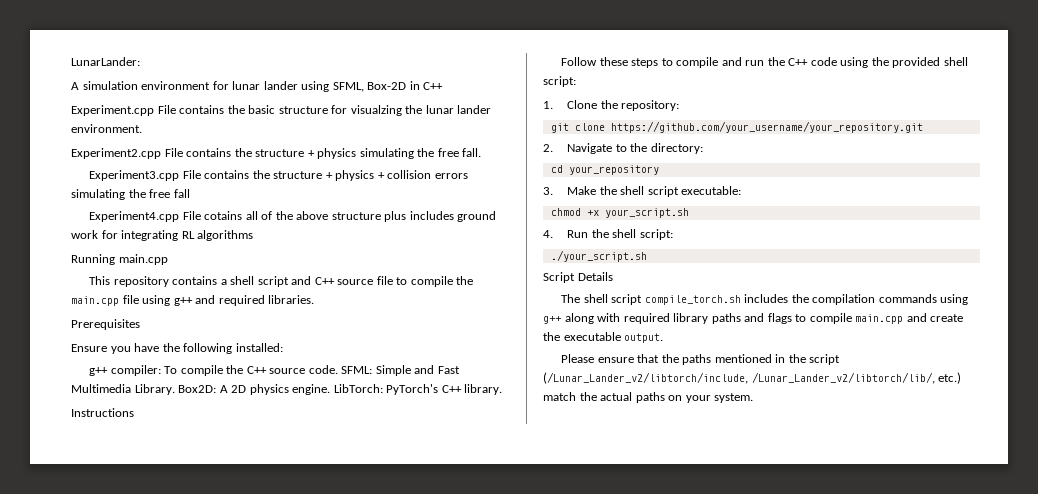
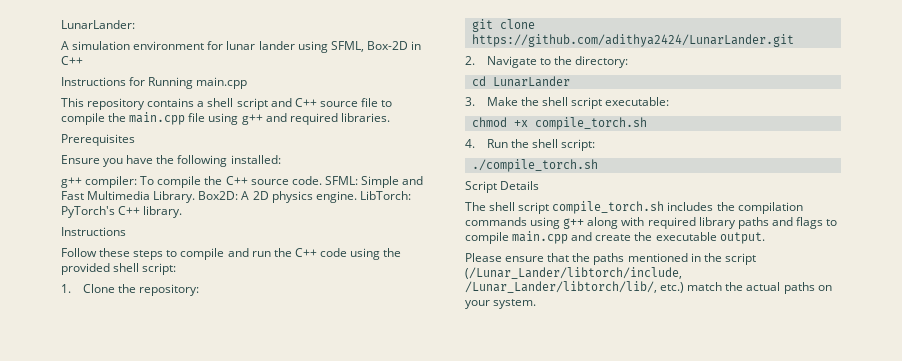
- Experiment.cpp File contains the basic structure for visualzing the lunar lander environment.
- Experiment2.cpp File contains the structure + physics simulating the free fall.
- Experiment3.cpp File contains the structure + physics + collision errors simulating the free fall
- Experiment4.cpp File cotains all of the above structure plus includes ground work for integrating RL algorithms
- Running main.cpp
+ Instructions for Running main.cpp
- git clone https://github.com/your_username/your_repository.git
+ git clone https://github.com/adithya2424/LunarLander.git
- cd your_repository
+ cd LunarLander
- chmod +x your_script.sh
+ chmod +x compile_torch.sh
- ./your_script.sh
+ ./compile_torch.sh
- Please ensure that the paths mentioned in the script (/Lunar_Lander_v2/libtorch/include, /Lunar_Lander_v2/libtorch/lib/, etc.) match the actual paths on your system.
+ Please ensure that the paths mentioned in the script (/Lunar_Lander/libtorch/include, /Lunar_Lander/libtorch/lib/, etc.) match the actual paths on your system.

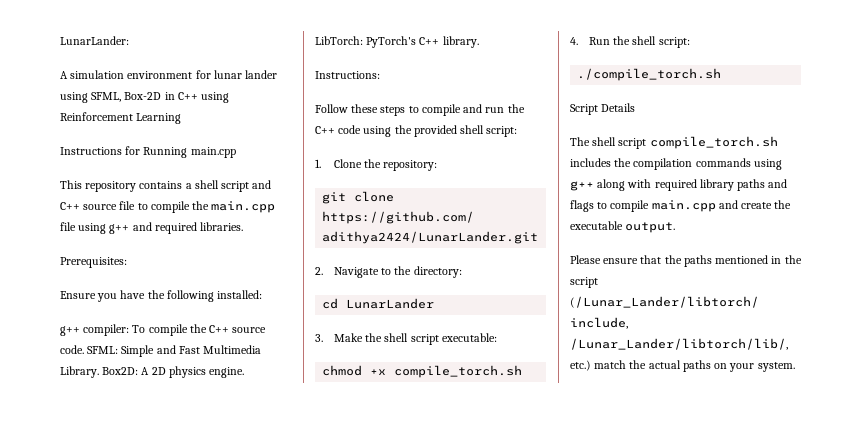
- A simulation environment for lunar lander using SFML, Box-2D in C++
+ A simulation environment for lunar lander using SFML, Box-2D in C++ using Reinforcement Learning
- Prerequisites
+ Prerequisites:
  LibTorch: PyTorch's C++ library.
- Instructions
+ Instructions:

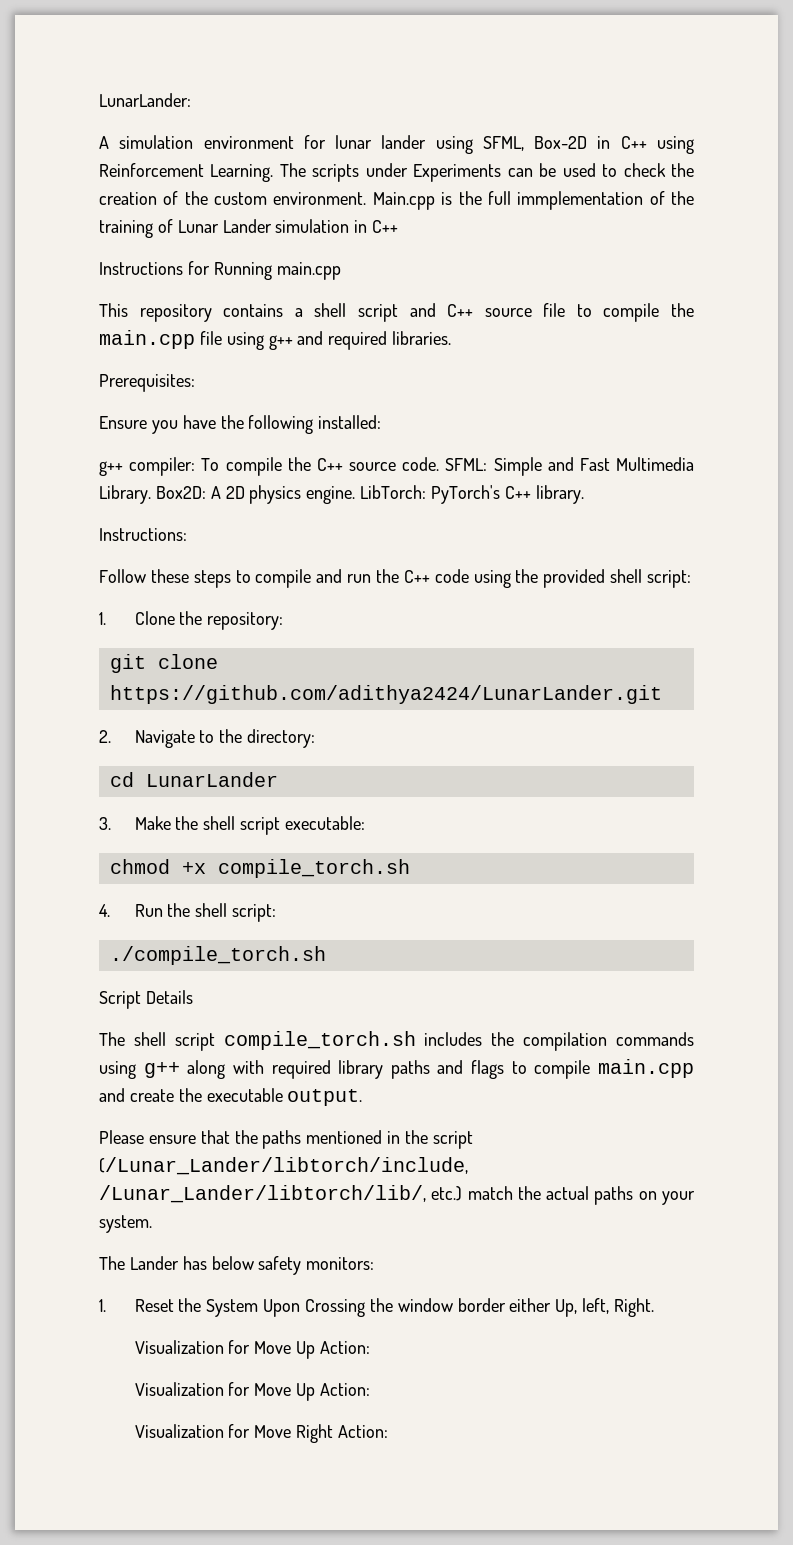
- A simulation environment for lunar lander using SFML, Box-2D in C++ using Reinforcement Learning
+ A simulation environment for lunar lander using SFML, Box-2D in C++ using Reinforcement Learning. The scripts under Experiments can be used to check the creation of the custom environment. Main.cpp is the full immplementation of the training of Lunar Lander simulation in C++
+ The Lander has below safety monitors:
+ 1. Reset the System Upon Crossing the window border either Up, left, Right.
+ Visualization for Move Up Action:
+ Visualization for Move Up Action:
+ Visualization for Move Right Action:

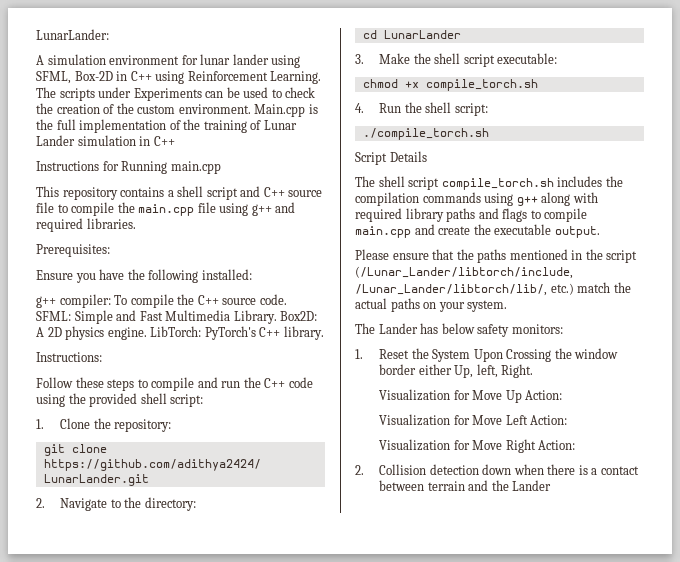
- Main.cpp is the full immplementation of the training of Lunar Lander simulation in C++
+ Main.cpp is the full implementation of the training of Lunar Lander simulation in C++
  1. Reset the System Upon Crossing the window border either Up, left, Right.
  Visualization for Move Up Action:
- Visualization for Move Up Action:
+ Visualization for Move Left Action:
+ 2. Collision detection down when there is a contact between terrain and the Lander

